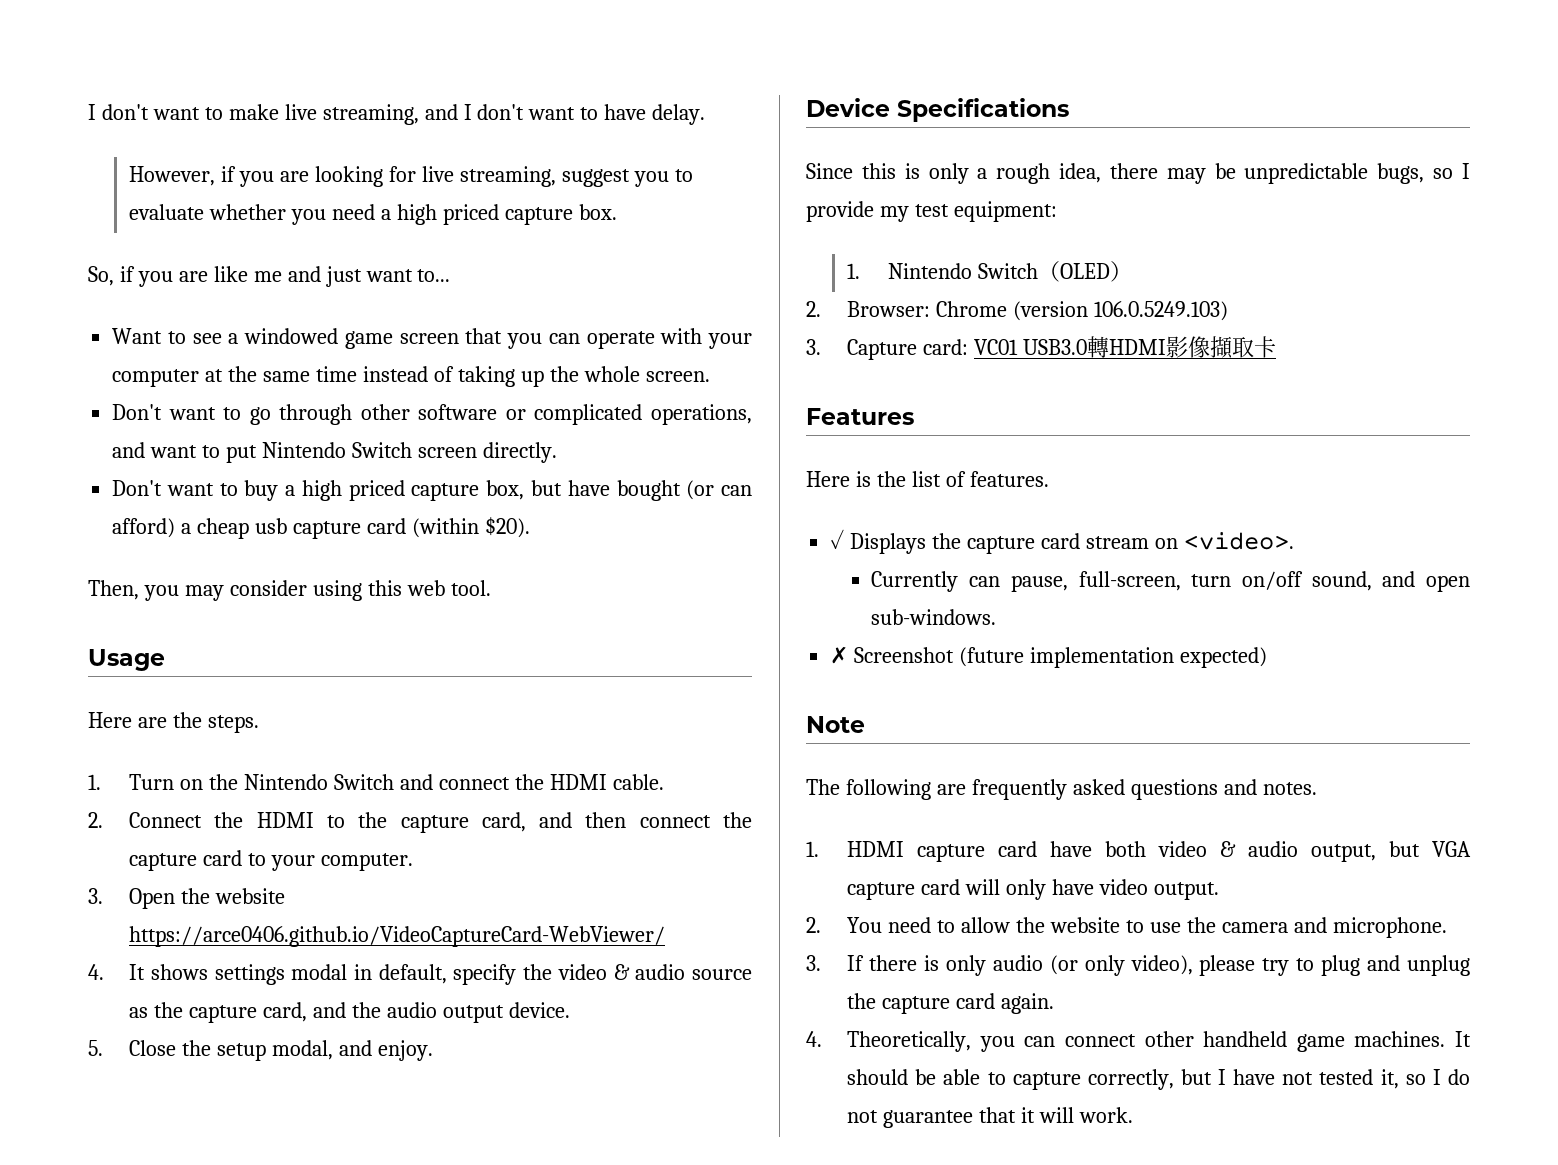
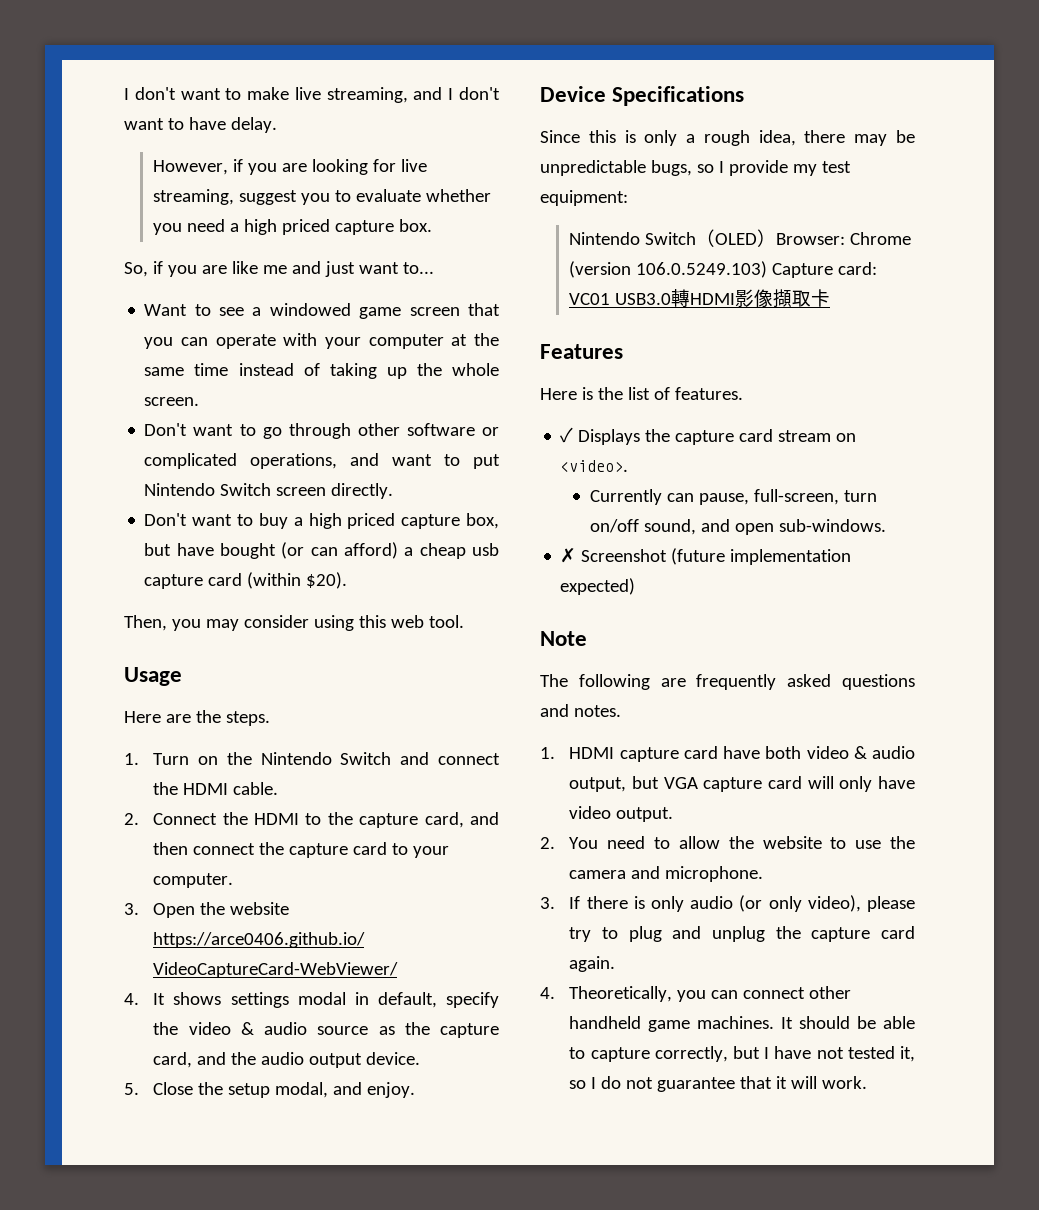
- 1. Nintendo Switch（OLED）
- 2. Browser: Chrome (version 106.0.5249.103)
- 3. Capture card: VC01 USB3.0轉HDMI影像擷取卡
+ Nintendo Switch（OLED）Browser: Chrome (version 106.0.5249.103) Capture card: VC01 USB3.0轉HDMI影像擷取卡

